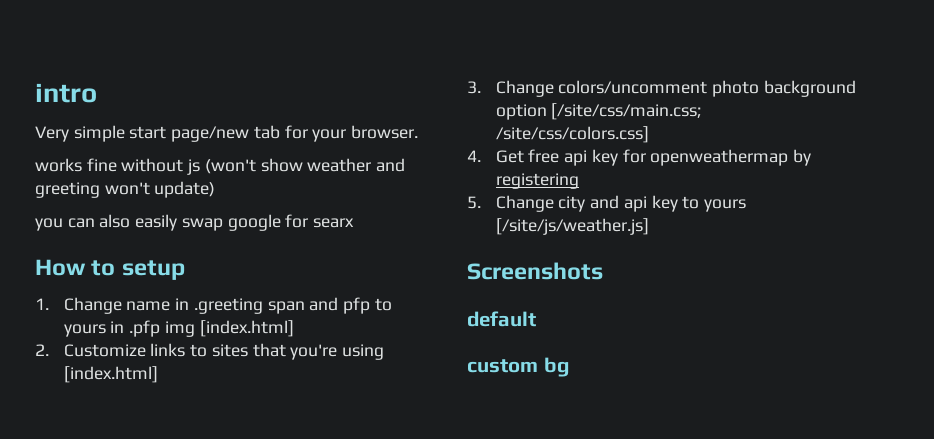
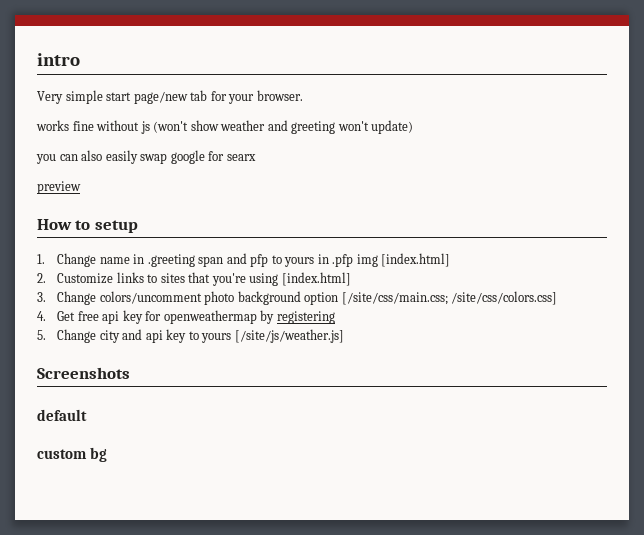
+ preview

